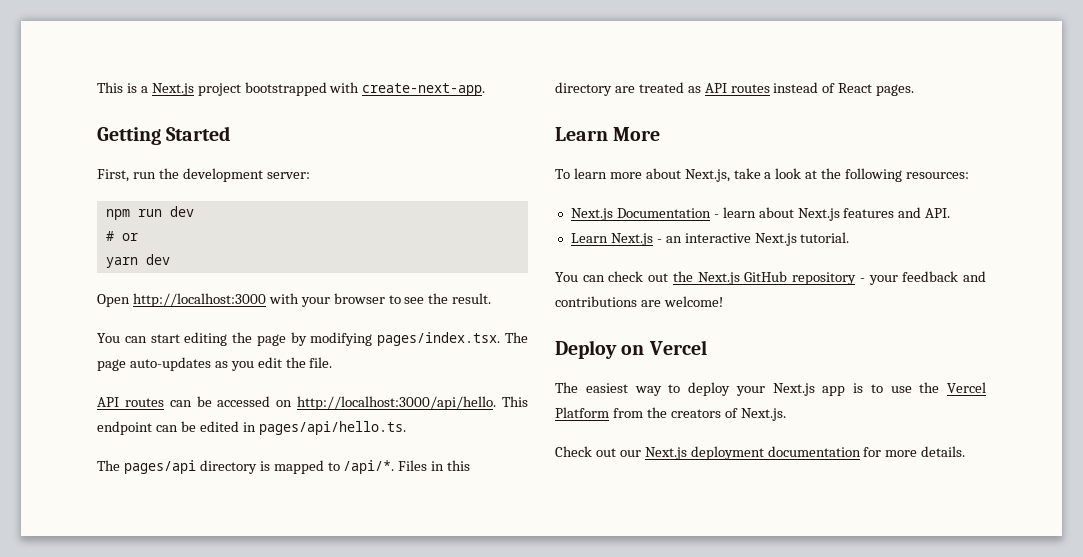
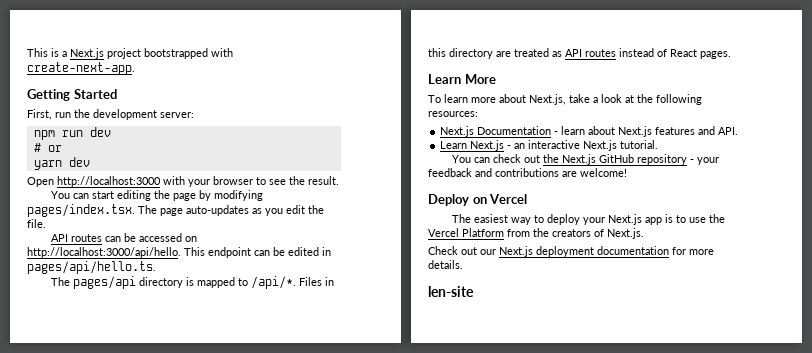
+ len-site

